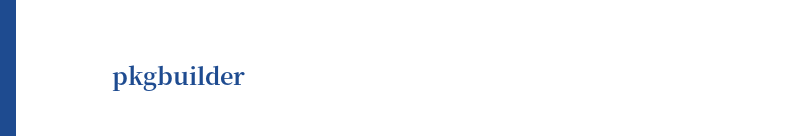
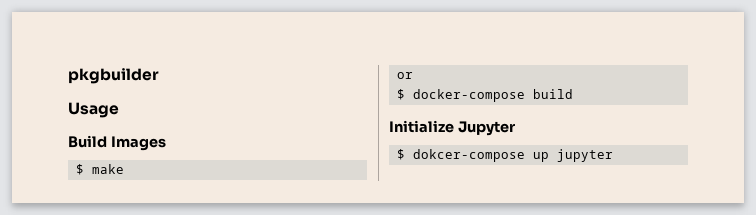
+ Usage
+ Build Images
+ $ make
+ or
+ $ docker-compose build
+ Initialize Jupyter
+ $ dokcer-compose up jupyter

